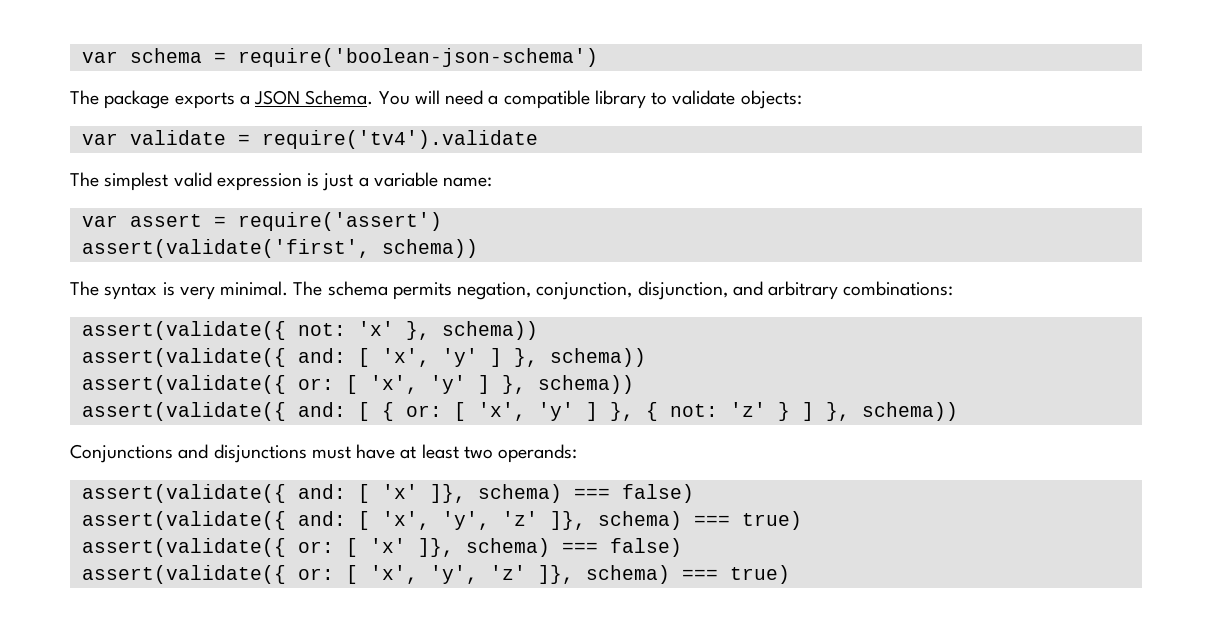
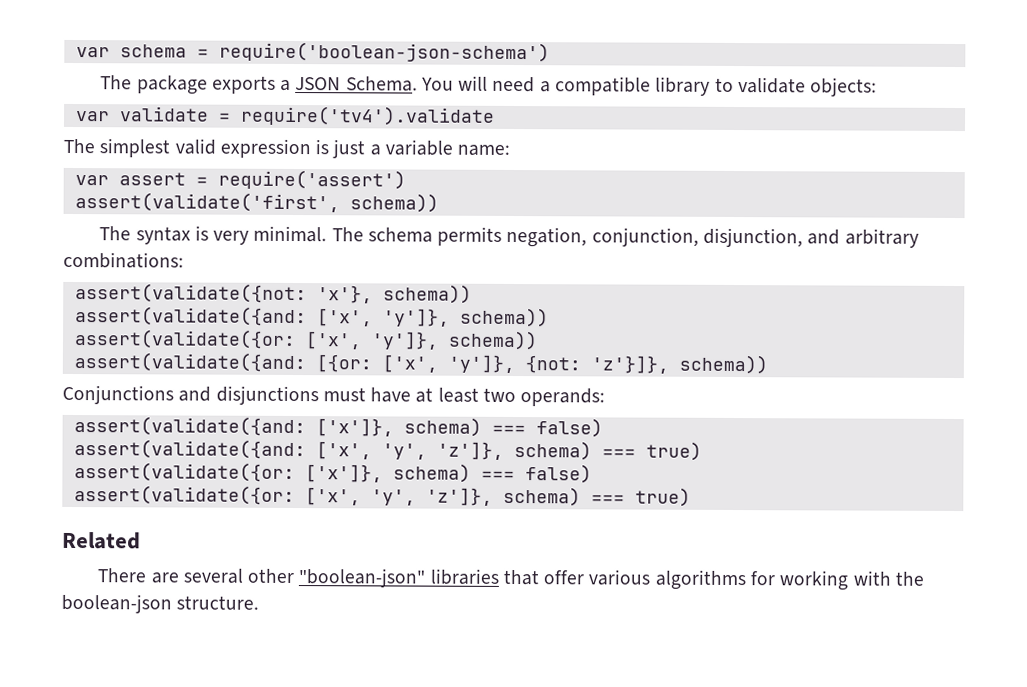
- assert(validate({ not: 'x' }, schema))
- assert(validate({ and: [ 'x', 'y' ] }, schema))
- assert(validate({ or: [ 'x', 'y' ] }, schema))
- assert(validate({ and: [ { or: [ 'x', 'y' ] }, { not: 'z' } ] }, schema))
+ assert(validate({not: 'x'}, schema))
+ assert(validate({and: ['x', 'y']}, schema))
+ assert(validate({or: ['x', 'y']}, schema))
+ assert(validate({and: [{or: ['x', 'y']}, {not: 'z'}]}, schema))
- assert(validate({ and: [ 'x' ]}, schema) === false)
- assert(validate({ and: [ 'x', 'y', 'z' ]}, schema) === true)
- assert(validate({ or: [ 'x' ]}, schema) === false)
- assert(validate({ or: [ 'x', 'y', 'z' ]}, schema) === true)
+ assert(validate({and: ['x']}, schema) === false)
+ assert(validate({and: ['x', 'y', 'z']}, schema) === true)
+ assert(validate({or: ['x']}, schema) === false)
+ assert(validate({or: ['x', 'y', 'z']}, schema) === true)
+ Related
+ There are several other "boolean-json" libraries that offer various algorithms for working with the boolean-json structure.

